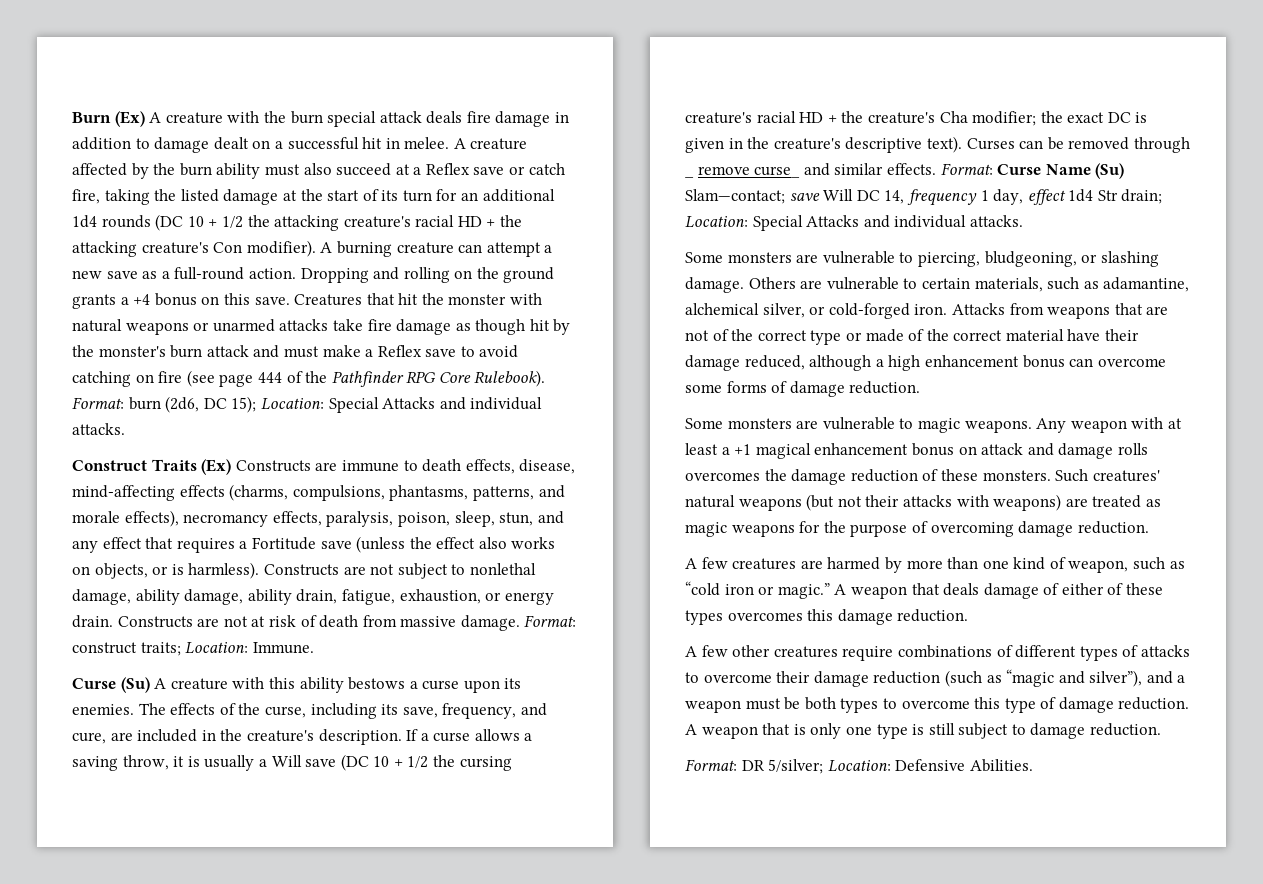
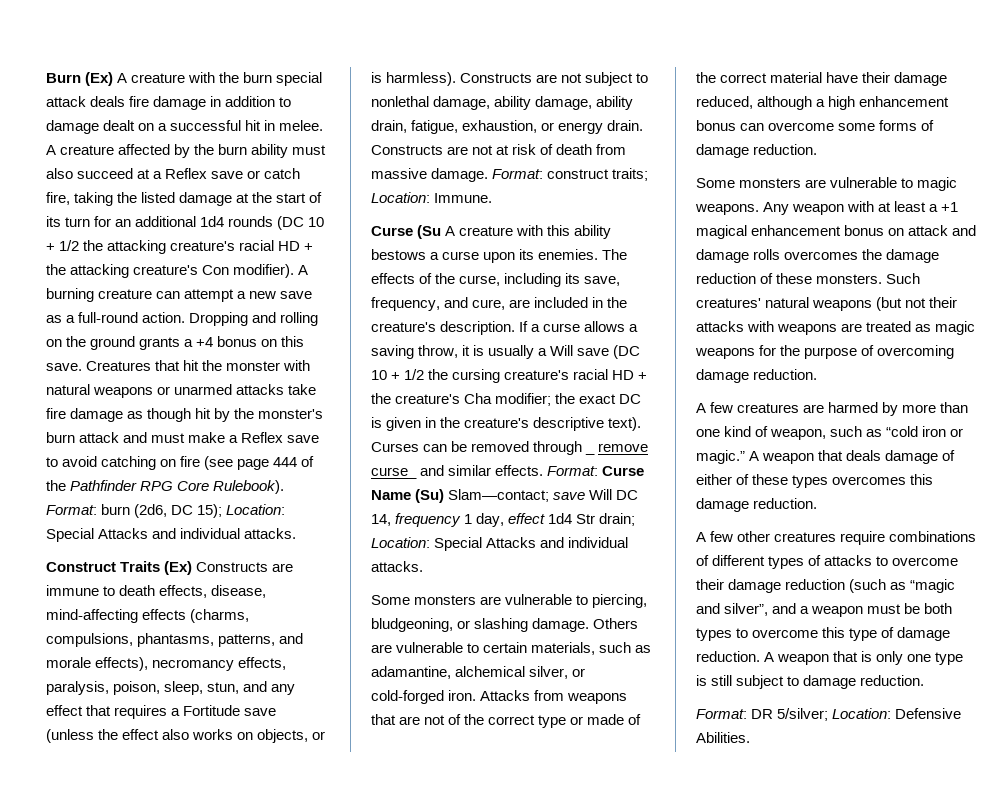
- Curse (Su) A creature with this ability bestows a curse upon its enemies.
+ Curse (Su A creature with this ability bestows a curse upon its enemies.
- Such creatures' natural weapons (but not their attacks with weapons) are treated as magic weapons for the purpose of overcoming damage reduction.
+ Such creatures' natural weapons (but not their attacks with weapons are treated as magic weapons for the purpose of overcoming damage reduction.
- A few other creatures require combinations of different types of attacks to overcome their damage reduction (such as “magic and silver”), and a weapon must be both types to overcome this type of damage reduction.
+ A few other creatures require combinations of different types of attacks to overcome their damage reduction (such as “magic and silver”, and a weapon must be both types to overcome this type of damage reduction.

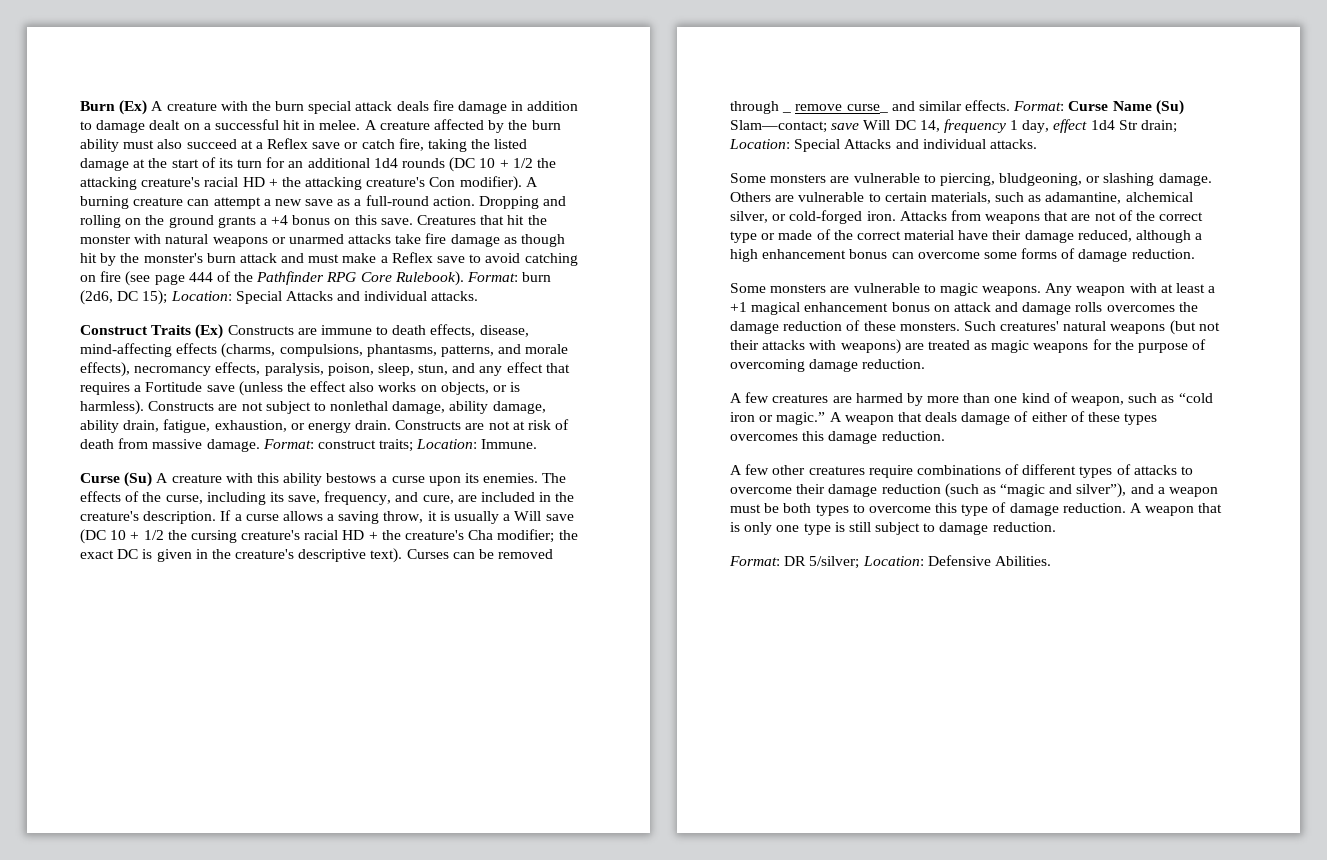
- Curse (Su A creature with this ability bestows a curse upon its enemies.
+ Curse (Su) A creature with this ability bestows a curse upon its enemies.
- Such creatures' natural weapons (but not their attacks with weapons are treated as magic weapons for the purpose of overcoming damage reduction.
+ Such creatures' natural weapons (but not their attacks with weapons) are treated as magic weapons for the purpose of overcoming damage reduction.
- A few other creatures require combinations of different types of attacks to overcome their damage reduction (such as “magic and silver”, and a weapon must be both types to overcome this type of damage reduction.
+ A few other creatures require combinations of different types of attacks to overcome their damage reduction (such as “magic and silver”), and a weapon must be both types to overcome this type of damage reduction.

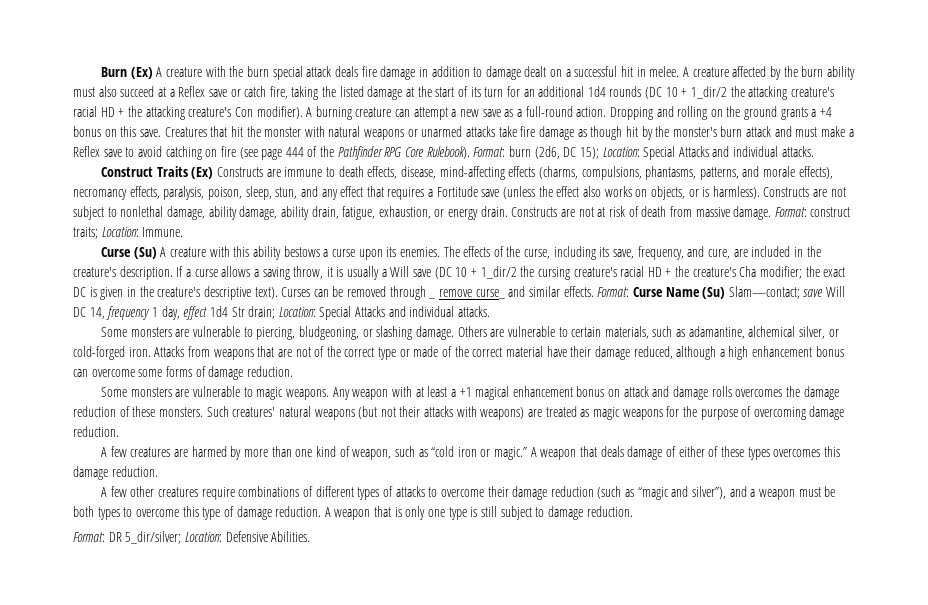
- A creature affected by the burn ability must also succeed at a Reflex save or catch fire, taking the listed damage at the start of its turn for an additional 1d4 rounds (DC 10 + 1/2 the attacking creature's racial HD + the attacking creature's Con modifier).
+ A creature affected by the burn ability must also succeed at a Reflex save or catch fire, taking the listed damage at the start of its turn for an additional 1d4 rounds (DC 10 + 1_dir/2 the attacking creature's racial HD + the attacking creature's Con modifier).
- If a curse allows a saving throw, it is usually a Will save (DC 10 + 1/2 the cursing creature's racial HD + the creature's Cha modifier; the exact DC is given in the creature's descriptive text).
+ If a curse allows a saving throw, it is usually a Will save (DC 10 + 1_dir/2 the cursing creature's racial HD + the creature's Cha modifier; the exact DC is given in the creature's descriptive text).
- Format: DR 5/silver; Location: Defensive Abilities.
+ Format: DR 5_dir/silver; Location: Defensive Abilities.

